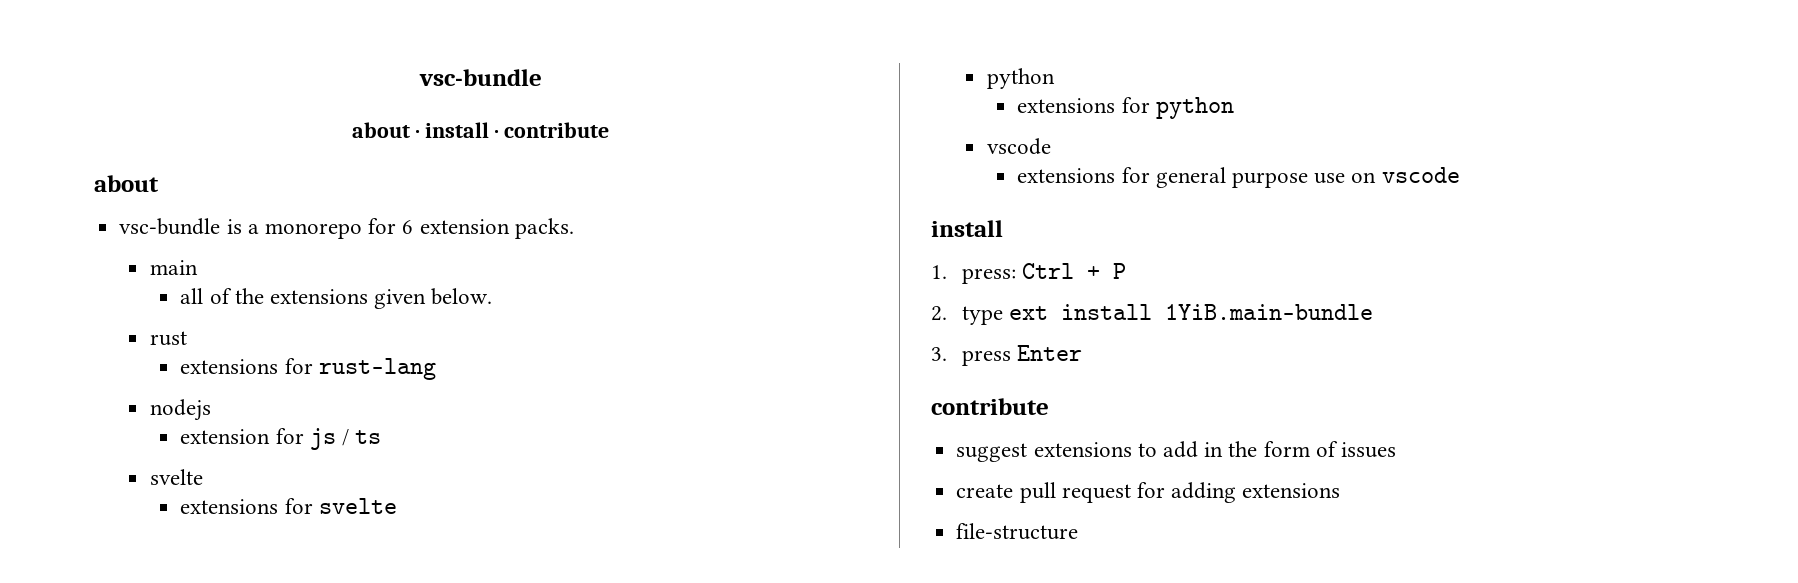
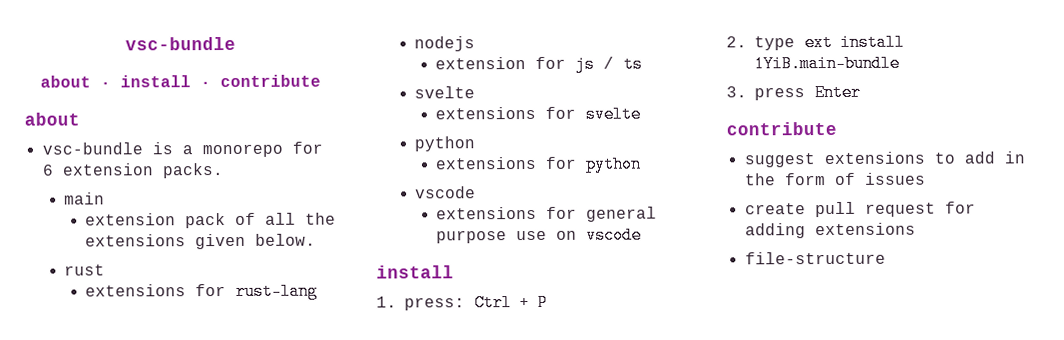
- all of the extensions given below.
+ extension pack of all the extensions given below.

